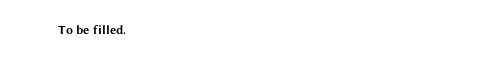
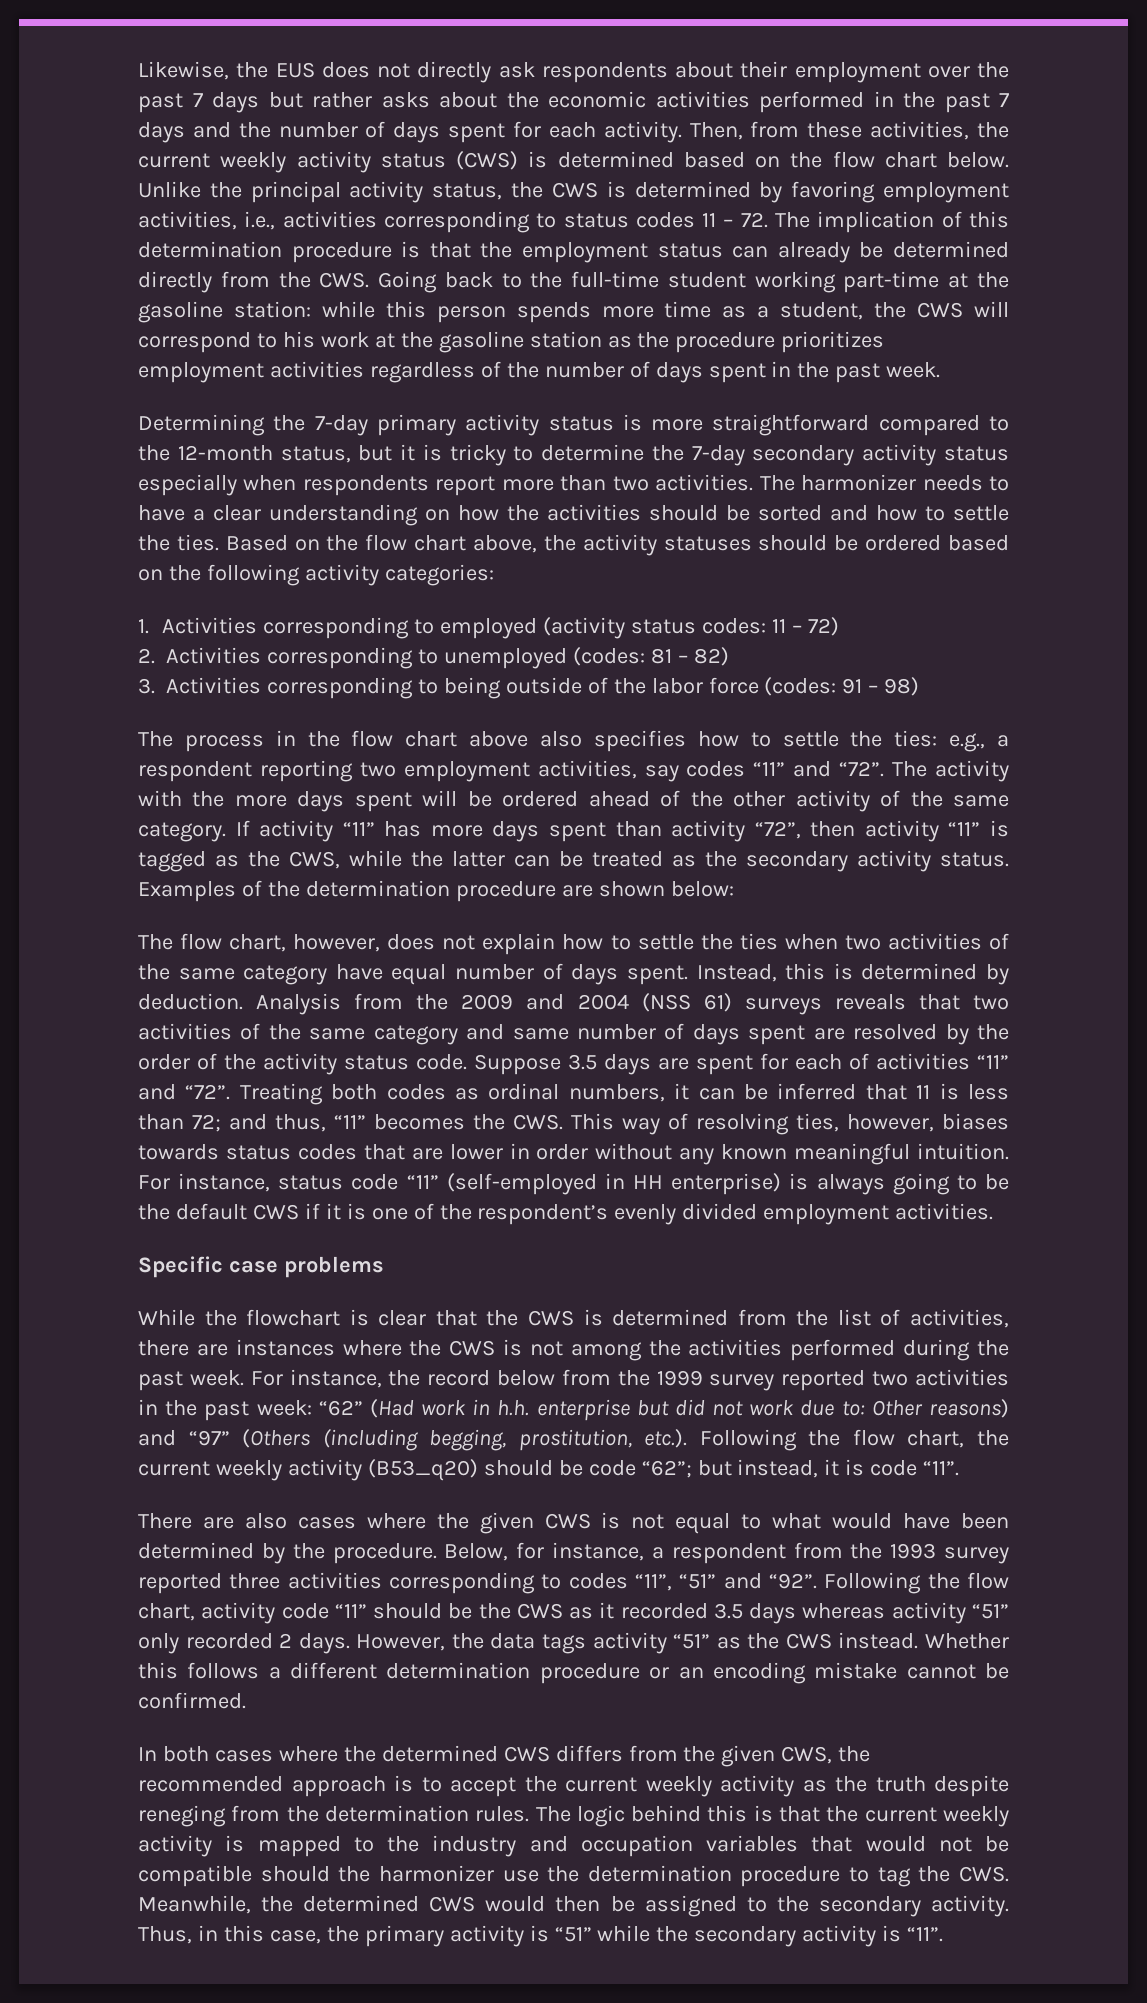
- To be filled.
+ Likewise, the EUS does not directly ask respondents about their employment over the past 7 days but rather asks about the economic activities performed in the past 7 days and the number of days spent for each activity. Then, from these activities, the current weekly activity status (CWS) is determined based on the flow chart below. Unlike the principal activity status, the CWS is determined by favoring employment activities, i.e., activities corresponding to status codes 11 – 72. The implication of this determination procedure is that the employment status can already be determined directly from the CWS. Going back to the full-time student working part-time at the gasoline station: while this person spends more time as a student, the CWS will correspond to his work at the gasoline station as the procedure prioritizes employment activities regardless of the number of days spent in the past week.
+ Determining the 7-day primary activity status is more straightforward compared to the 12-month status, but it is tricky to determine the 7-day secondary activity status especially when respondents report more than two activities. The harmonizer needs to have a clear understanding on how the activities should be sorted and how to settle the ties. Based on the flow chart above, the activity statuses should be ordered based on the following activity categories:
+ 1. Activities corresponding to employed (activity status codes: 11 – 72)
+ 2. Activities corresponding to unemployed (codes: 81 – 82)
+ 3. Activities corresponding to being outside of the labor force (codes: 91 – 98)
+ The process in the flow chart above also specifies how to settle the ties: e.g., a respondent reporting two employment activities, say codes “11” and “72”. The activity with the more days spent will be ordered ahead of the other activity of the same category. If activity “11” has more days spent than activity “72”, then activity “11” is tagged as the CWS, while the latter can be treated as the secondary activity status. Examples of the determination procedure are shown below:
+ The flow chart, however, does not explain how to settle the ties when two activities of the same category have equal number of days spent. Instead, this is determined by deduction. Analysis from the 2009 and 2004 (NSS 61) surveys reveals that two activities of the same category and same number of days spent are resolved by the order of the activity status code. Suppose 3.5 days are spent for each of activities “11” and “72”. Treating both codes as ordinal numbers, it can be inferred that 11 is less than 72; and thus, “11” becomes the CWS. This way of resolving ties, however, biases towards status codes that are lower in order without any known meaningful intuition. For instance, status code “11” (self-employed in HH enterprise) is always going to be the default CWS if it is one of the respondent’s evenly divided employment activities.
+ Specific case problems
+ While the flowchart is clear that the CWS is determined from the list of activities, there are instances where the CWS is not among the activities performed during the past week. For instance, the record below from the 1999 survey reported two activities in the past week: “62” (Had work in h.h. enterprise but did not work due to: Other reasons) and “97” (Others (including begging, prostitution, etc.). Following the flow chart, the current weekly activity (B53_q20) should be code “62”; but instead, it is code “11”.
+ There are also cases where the given CWS is not equal to what would have been determined by the procedure. Below, for instance, a respondent from the 1993 survey reported three activities corresponding to codes “11”, “51” and “92”. Following the flow chart, activity code “11” should be the CWS as it recorded 3.5 days whereas activity “51” only recorded 2 days. However, the data tags activity “51” as the CWS instead. Whether this follows a different determination procedure or an encoding mistake cannot be confirmed.
+ In both cases where the determined CWS differs from the given CWS, the recommended approach is to accept the current weekly activity as the truth despite reneging from the determination rules. The logic behind this is that the current weekly activity is mapped to the industry and occupation variables that would not be compatible should the harmonizer use the determination procedure to tag the CWS. Meanwhile, the determined CWS would then be assigned to the secondary activity. Thus, in this case, the primary activity is “51” while the secondary activity is “11”.

